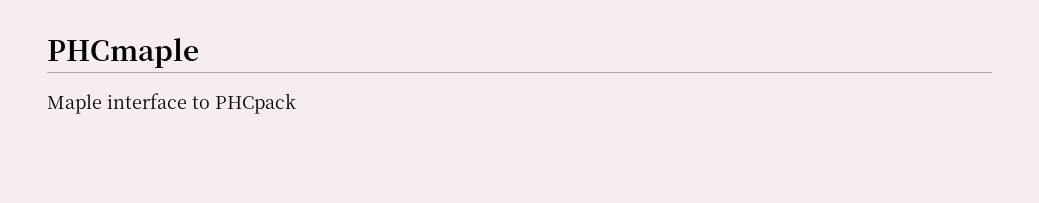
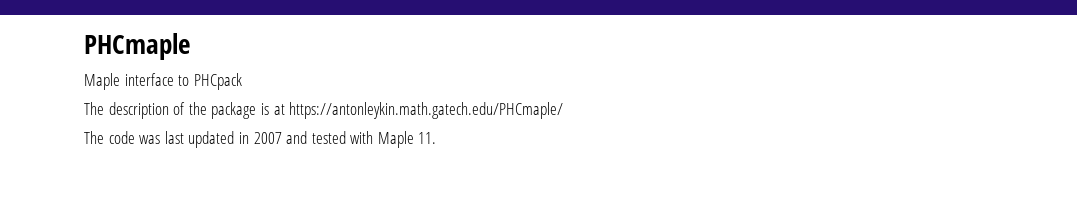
+ The description of the package is at https://antonleykin.math.gatech.edu/PHCmaple/
+ The code was last updated in 2007 and tested with Maple 11.

